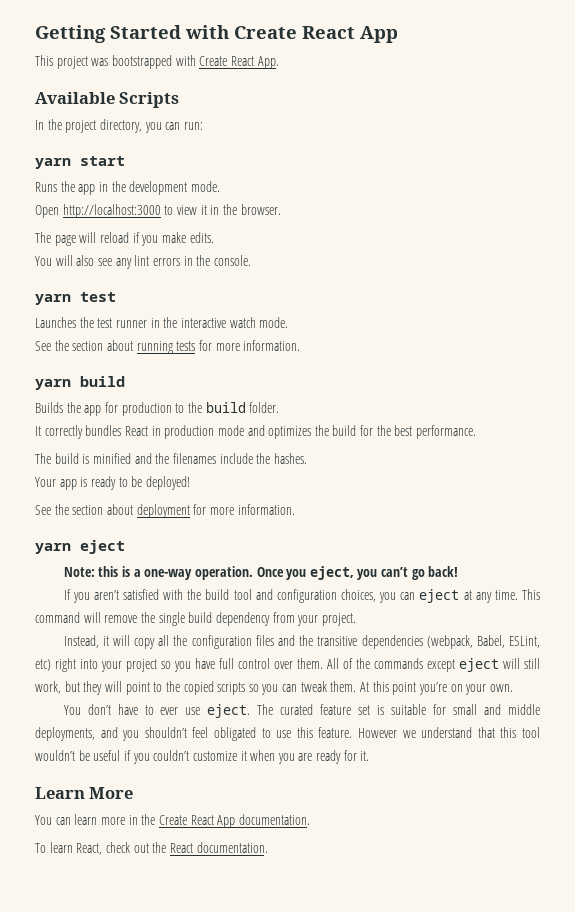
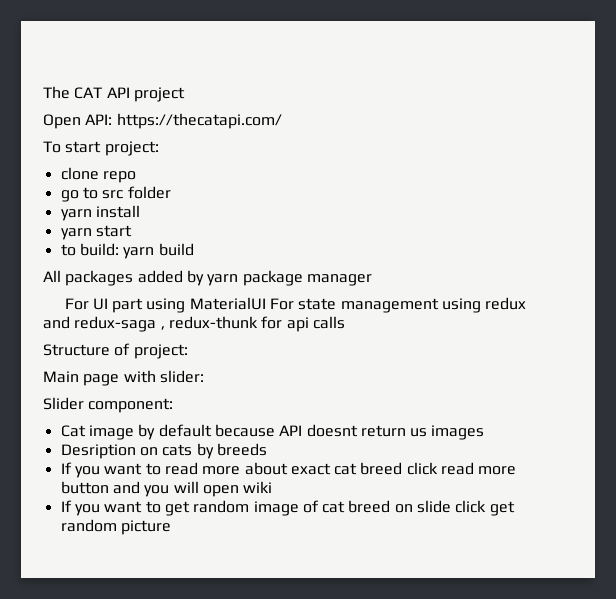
- Getting Started with Create React App
- This project was bootstrapped with Create React App.
- Available Scripts
- In the project directory, you can run:
+ The CAT API project
+ Open API: https://thecatapi.com/
+ To start project:
+ clone repo
+ go to src folder
+ yarn install
  yarn start
- Runs the app in the development mode.
- Open http://localhost:3000 to view it in the browser.
- The page will reload if you make edits.
- You will also see any lint errors in the console.
- yarn test
- Launches the test runner in the interactive watch mode.
- See the section about running tests for more information.
- yarn build
- Builds the app for production to the build folder.
- It correctly bundles React in production mode and optimizes the build for the best performance.
- The build is minified and the filenames include the hashes.
- Your app is ready to be deployed!
- See the section about deployment for more information.
- yarn eject
- Note: this is a one-way operation. Once you eject, you can’t go back!
- If you aren’t satisfied with the build tool and configuration choices, you can eject at any time. This command will remove the single build dependency from your project.
- Instead, it will copy all the configuration files and the transitive dependencies (webpack, Babel, ESLint, etc) right into your project so you have full control over them. All of the commands except eject will still work, but they will point to the copied scripts so you can tweak them. At this point you’re on your own.
- You don’t have to ever use eject. The curated feature set is suitable for small and middle deployments, and you shouldn’t feel obligated to use this feature. However we understand that this tool wouldn’t be useful if you couldn’t customize it when you are ready for it.
- Learn More
- You can learn more in the Create React App documentation.
- To learn React, check out the React documentation.
+ to build: yarn build
+ All packages added by yarn package manager
+ For UI part using MaterialUI For state management using redux and redux-saga , redux-thunk for api calls
+ Structure of project:
+ Main page with slider:
+ Slider component:
+ Cat image by default because API doesnt return us images
+ Desription on cats by breeds
+ If you want to read more about exact cat breed click read more button and you will open wiki
+ If you want to get random image of cat breed on slide click get random picture

